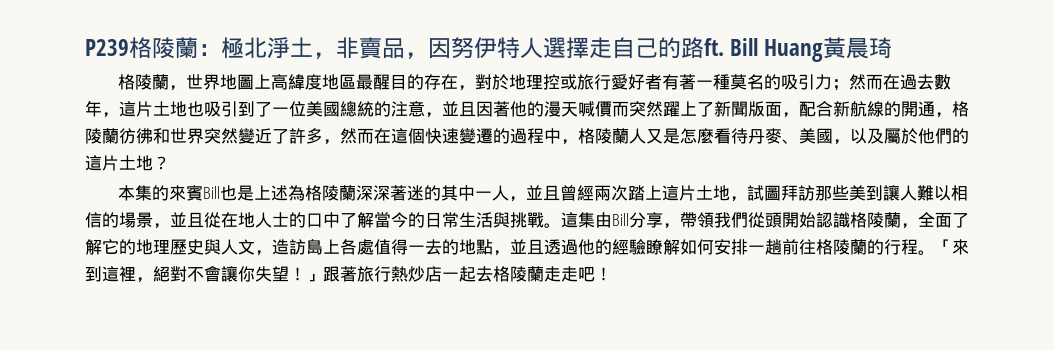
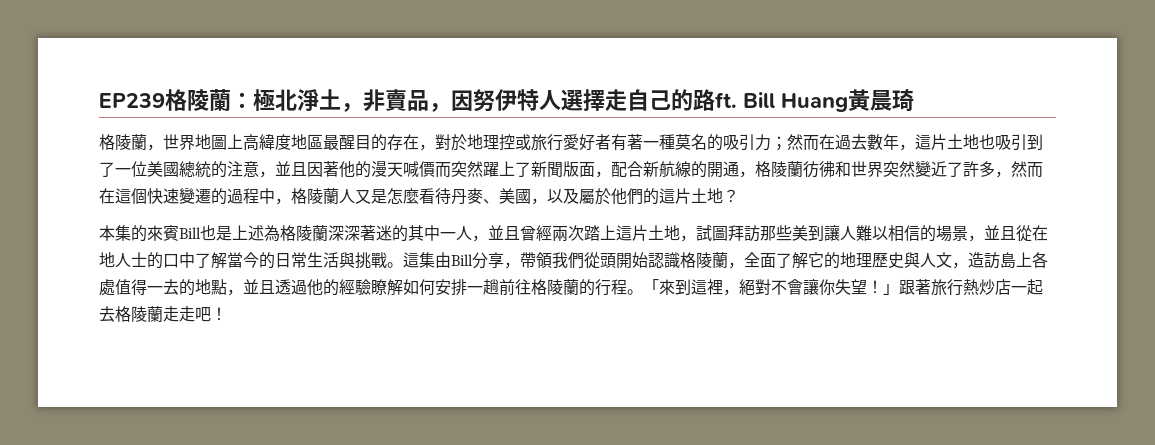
- P239格陵蘭：極北淨土，非賣品，因努伊特人選擇走自己的路ft.
+ EP239格陵蘭：極北淨土，非賣品，因努伊特人選擇走自己的路ft.

